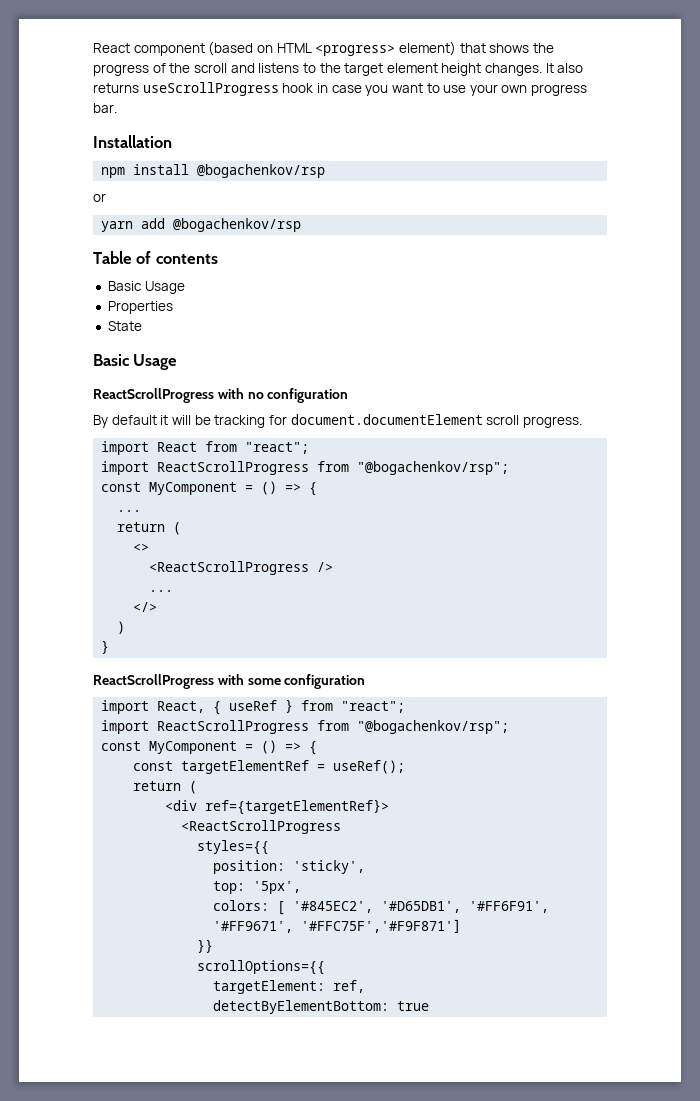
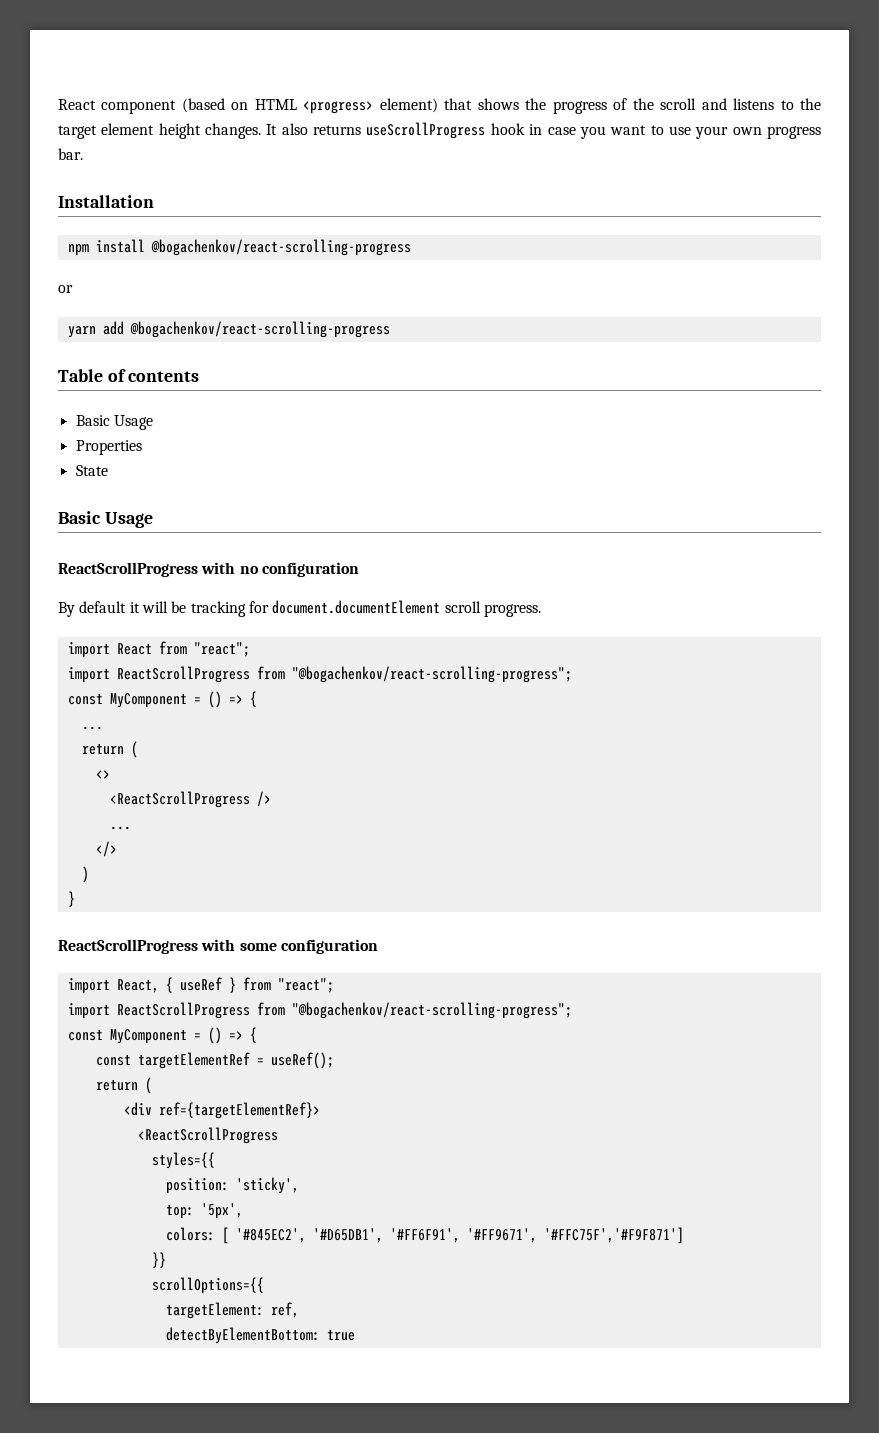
- npm install @bogachenkov/rsp
+ npm install @bogachenkov/react-scrolling-progress
- yarn add @bogachenkov/rsp
+ yarn add @bogachenkov/react-scrolling-progress
  import React from "react";
- import ReactScrollProgress from "@bogachenkov/rsp";
+ import ReactScrollProgress from "@bogachenkov/react-scrolling-progress";
  import React, { useRef } from "react";
- import ReactScrollProgress from "@bogachenkov/rsp";
+ import ReactScrollProgress from "@bogachenkov/react-scrolling-progress";

